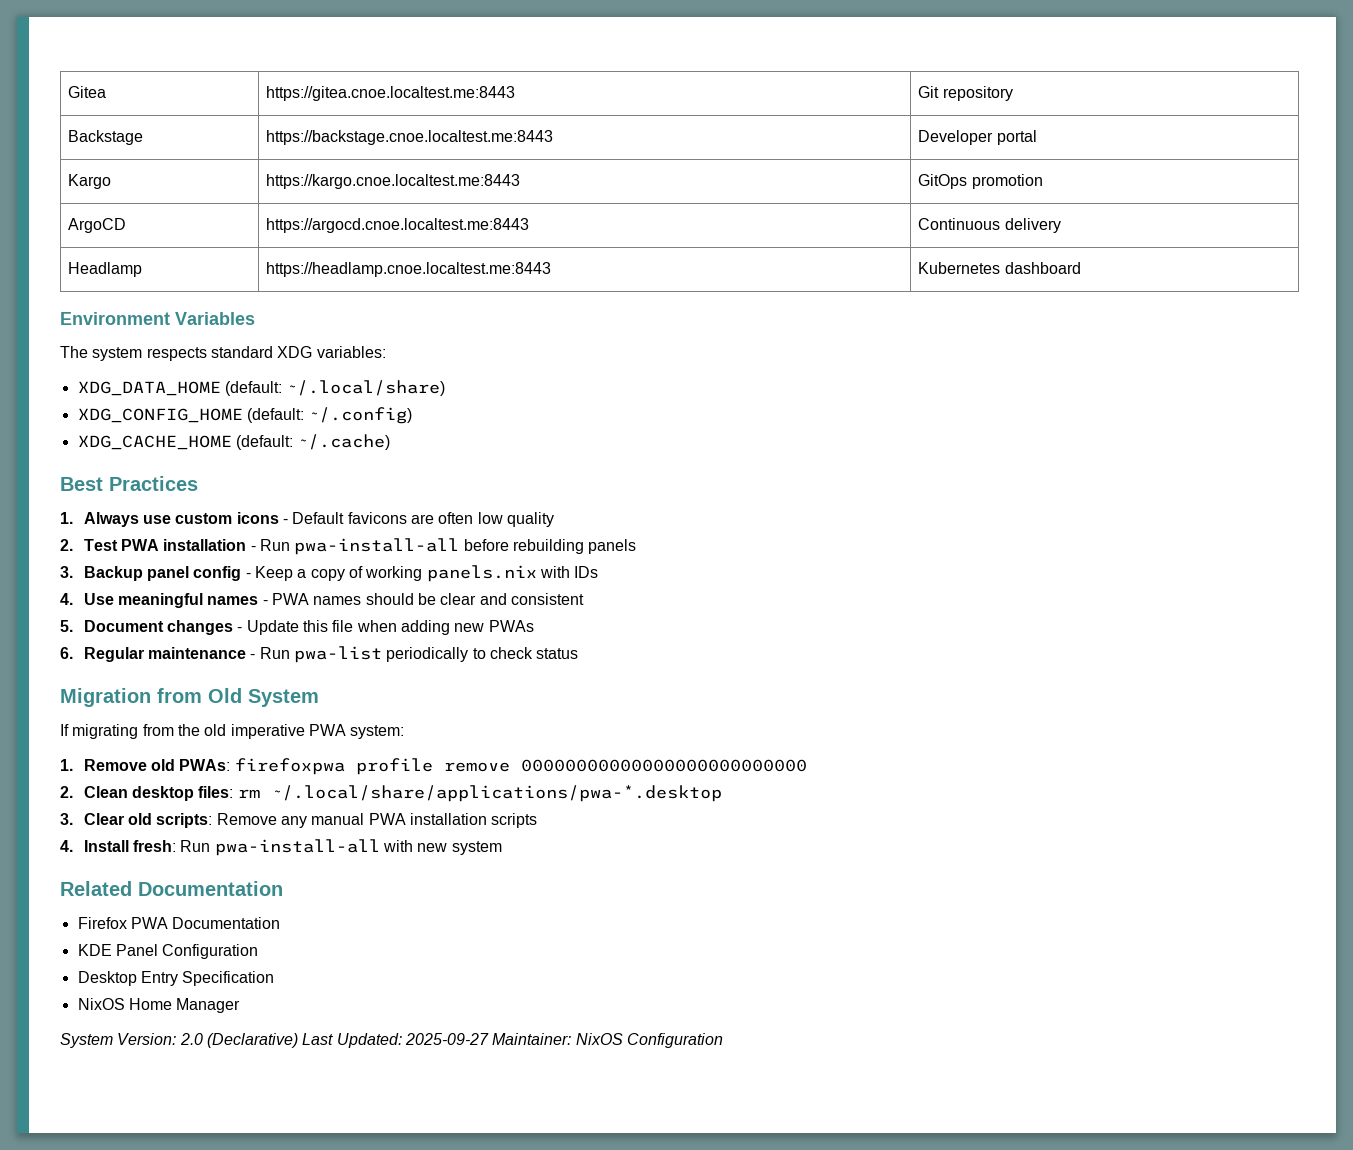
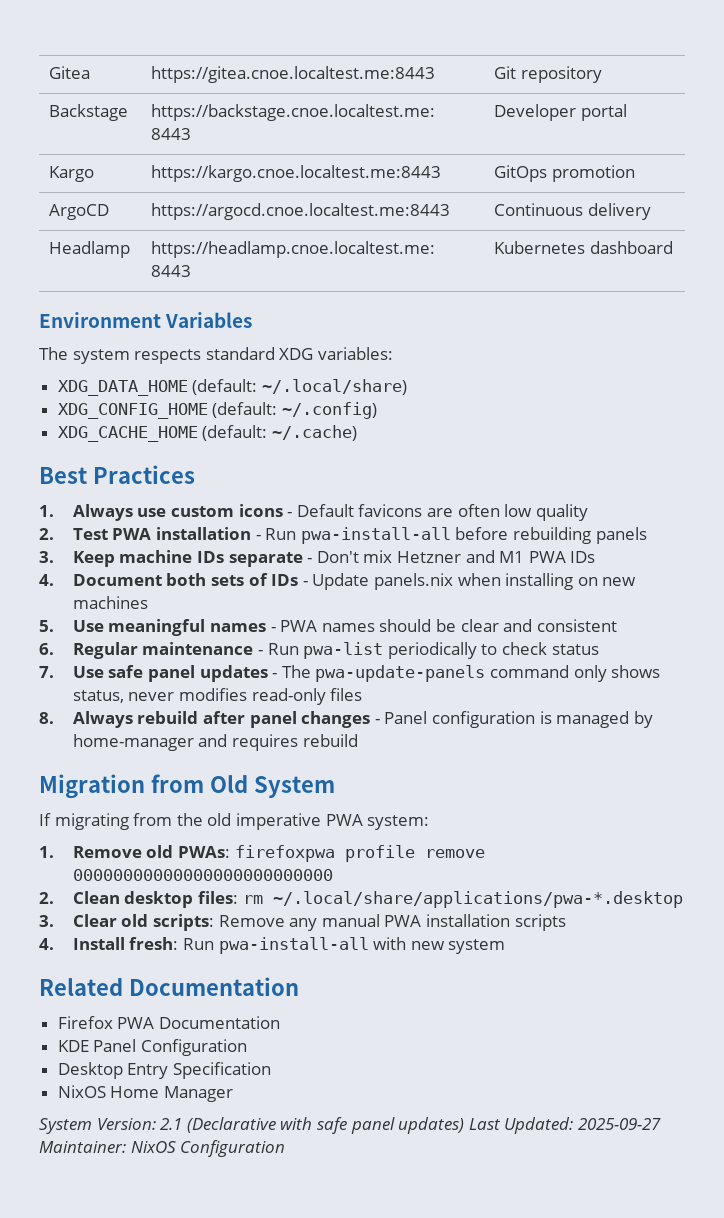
- 3. Backup panel config - Keep a copy of working panels.nix with IDs
- 4. Use meaningful names - PWA names should be clear and consistent
+ 3. Keep machine IDs separate - Don't mix Hetzner and M1 PWA IDs
+ 4. Document both sets of IDs - Update panels.nix when installing on new machines
+ 5. Use meaningful names - PWA names should be clear and consistent
- 5. Document changes - Update this file when adding new PWAs
+ 7. Use safe panel updates - The pwa-update-panels command only shows status, never modifies read-only files
+ 8. Always rebuild after panel changes - Panel configuration is managed by home-manager and requires rebuild
- System Version: 2.0 (Declarative) Last Updated: 2025-09-27 Maintainer: NixOS Configuration
+ System Version: 2.1 (Declarative with safe panel updates) Last Updated: 2025-09-27 Maintainer: NixOS Configuration

